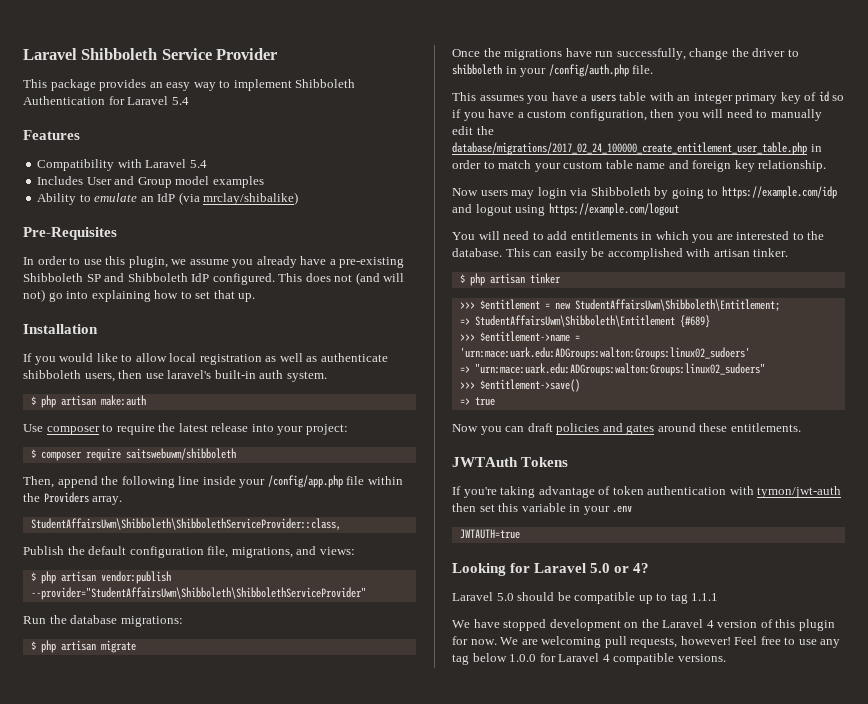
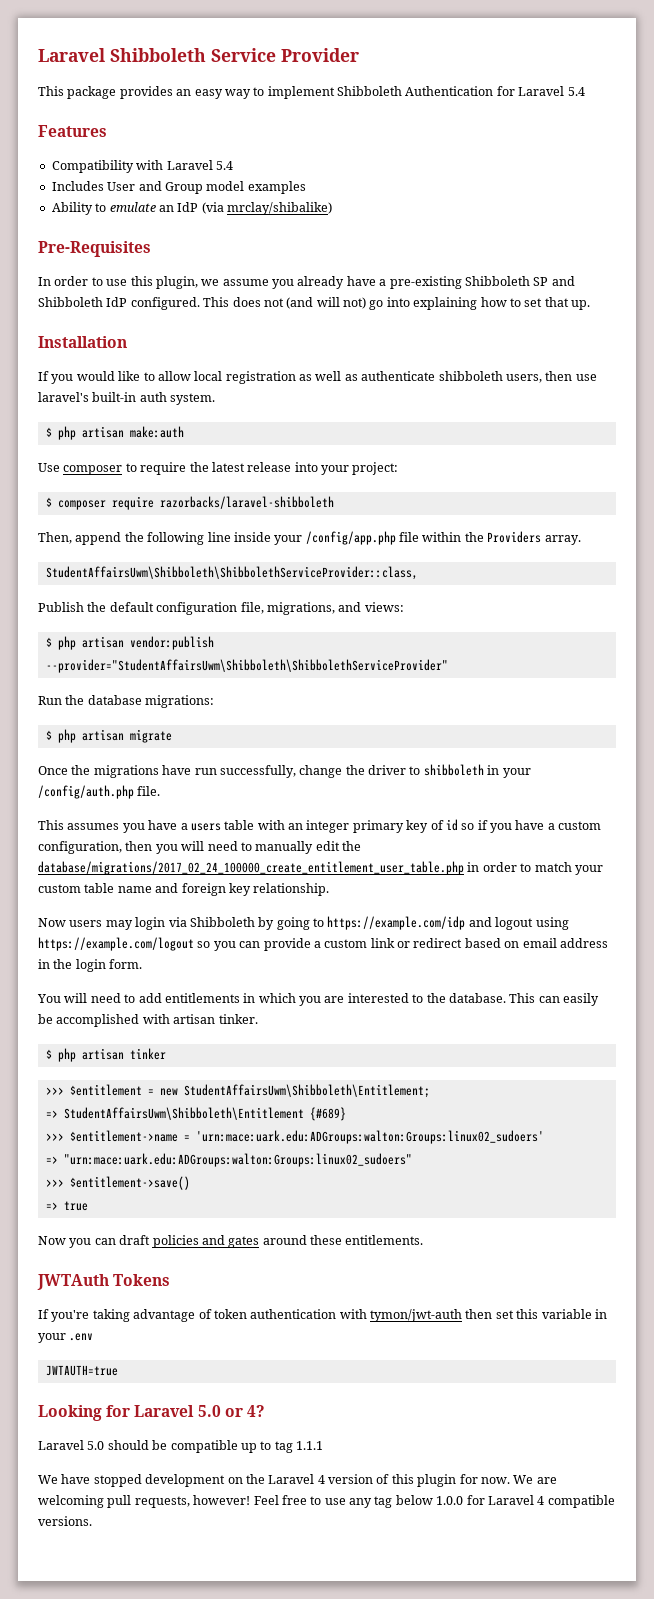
- $ composer require saitswebuwm/shibboleth
+ $ composer require razorbacks/laravel-shibboleth
- Now users may login via Shibboleth by going to https://example.com/idp and logout using https://example.com/logout
+ Now users may login via Shibboleth by going to https://example.com/idp and logout using https://example.com/logout so you can provide a custom link or redirect based on email address in the login form.

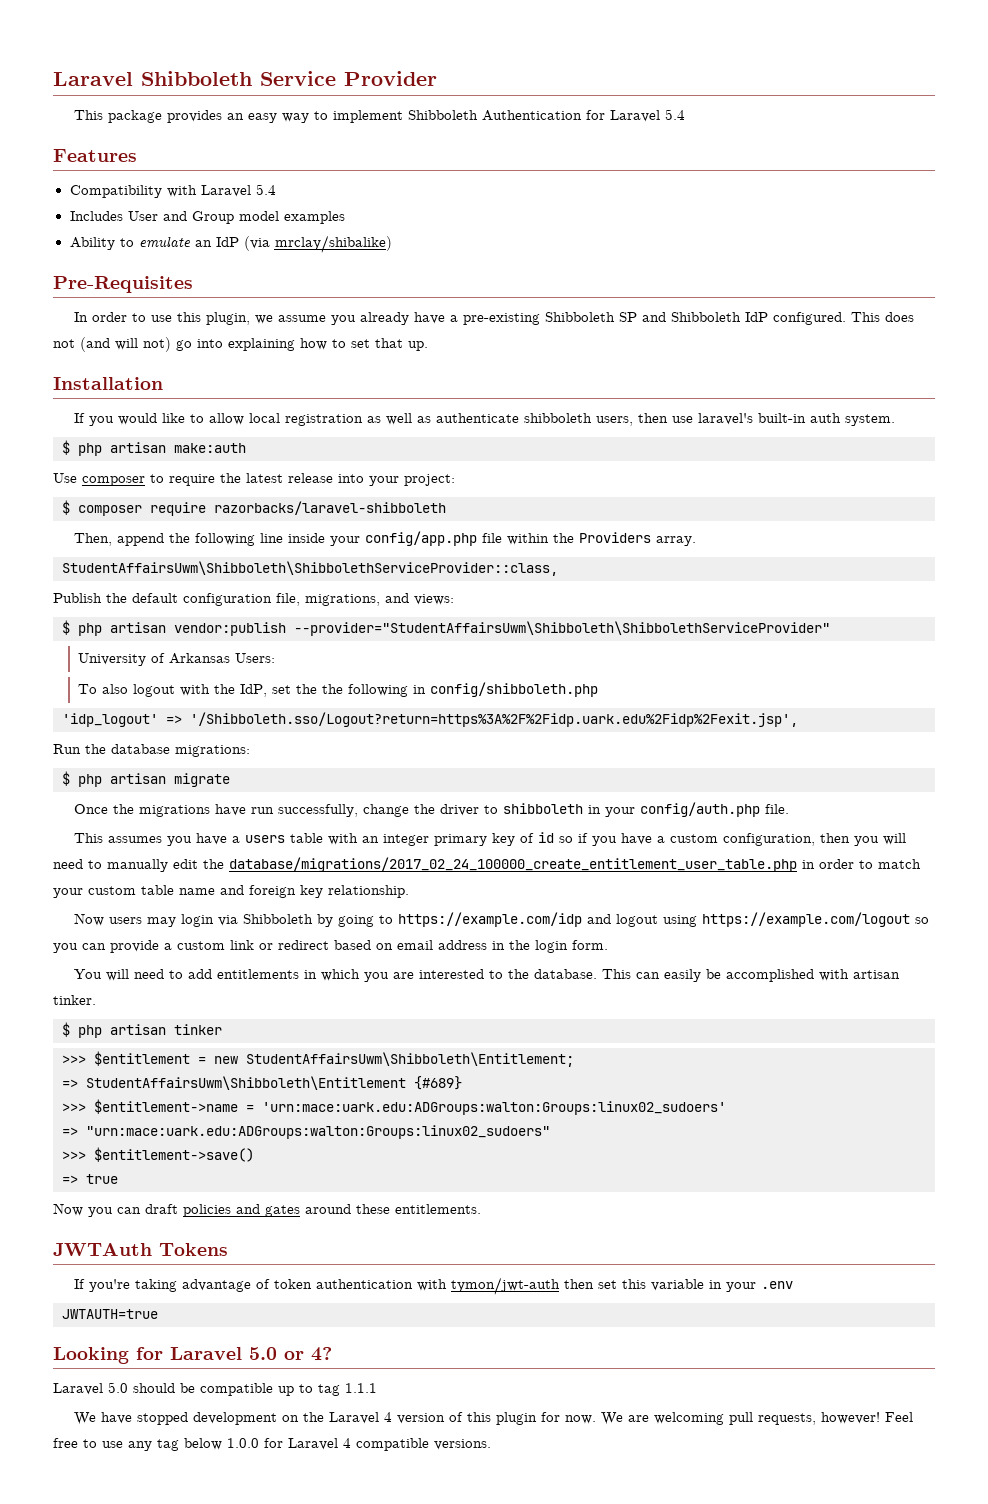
- Then, append the following line inside your /config/app.php file within the Providers array.
+ Then, append the following line inside your config/app.php file within the Providers array.
+ University of Arkansas Users:
+ To also logout with the IdP, set the the following in config/shibboleth.php
+ 'idp_logout' => '/Shibboleth.sso/Logout?return=https%3A%2F%2Fidp.uark.edu%2Fidp%2Fexit.jsp',
- Once the migrations have run successfully, change the driver to shibboleth in your /config/auth.php file.
+ Once the migrations have run successfully, change the driver to shibboleth in your config/auth.php file.

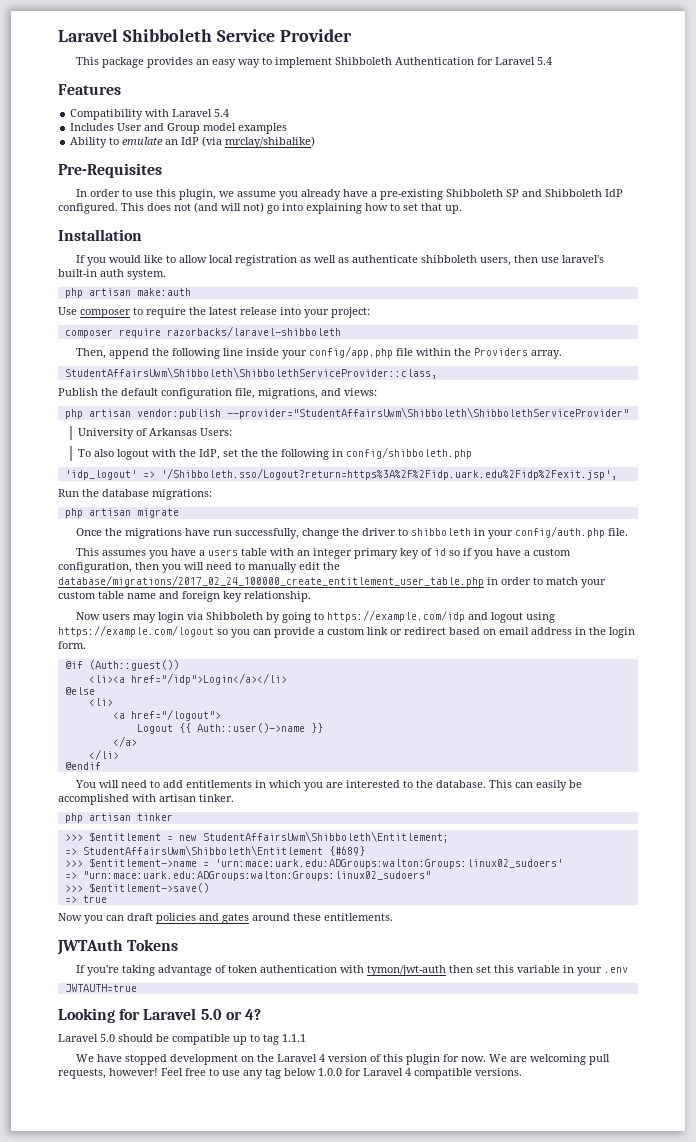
- $ php artisan make:auth
+ php artisan make:auth
- $ composer require razorbacks/laravel-shibboleth
+ composer require razorbacks/laravel-shibboleth
- $ php artisan vendor:publish --provider="StudentAffairsUwm\Shibboleth\ShibbolethServiceProvider"
+ php artisan vendor:publish --provider="StudentAffairsUwm\Shibboleth\ShibbolethServiceProvider"
- $ php artisan migrate
+ php artisan migrate
+ @if (Auth::guest())
+ <li><a href="/idp">Login</a></li>
+ @else
+ <li>
+ <a href="/logout">
+ Logout {{ Auth::user()->name }}
+ </a>
+ </li>
+ @endif
- $ php artisan tinker
+ php artisan tinker

